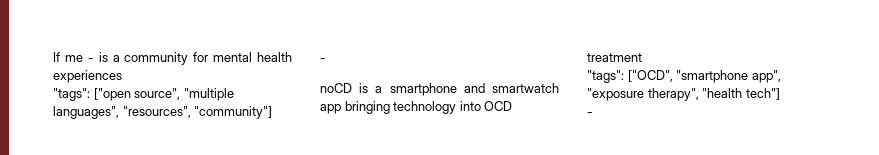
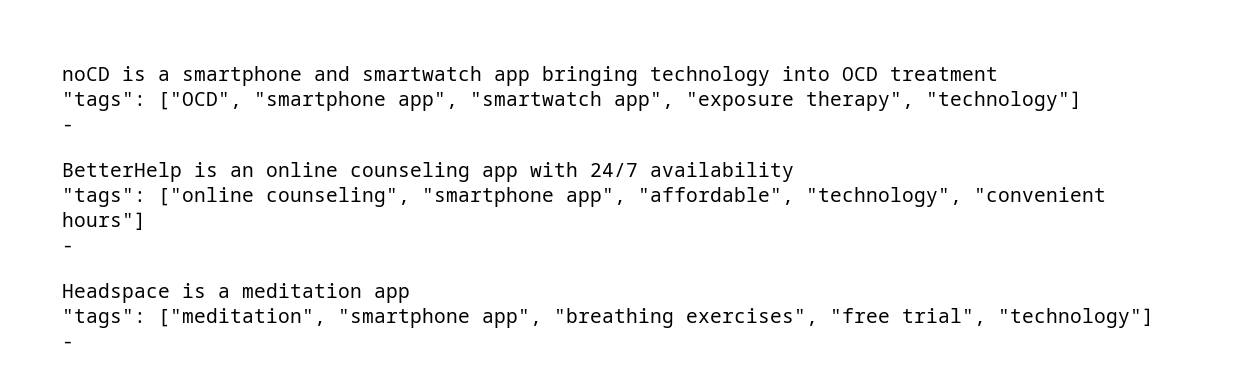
- If me - is a community for mental health experiences
- "tags": ["open source", "multiple languages", "resources", "community"]
- -
- "tags": ["OCD", "smartphone app", "exposure therapy", "health tech"]
+ "tags": ["OCD", "smartphone app", "smartwatch app", "exposure therapy", "technology"]
+ -
+ BetterHelp is an online counseling app with 24/7 availability
+ "tags": ["online counseling", "smartphone app", "affordable", "technology", "convenient hours"]
+ -
+ Headspace is a meditation app
+ "tags": ["meditation", "smartphone app", "breathing exercises", "free trial", "technology"]

